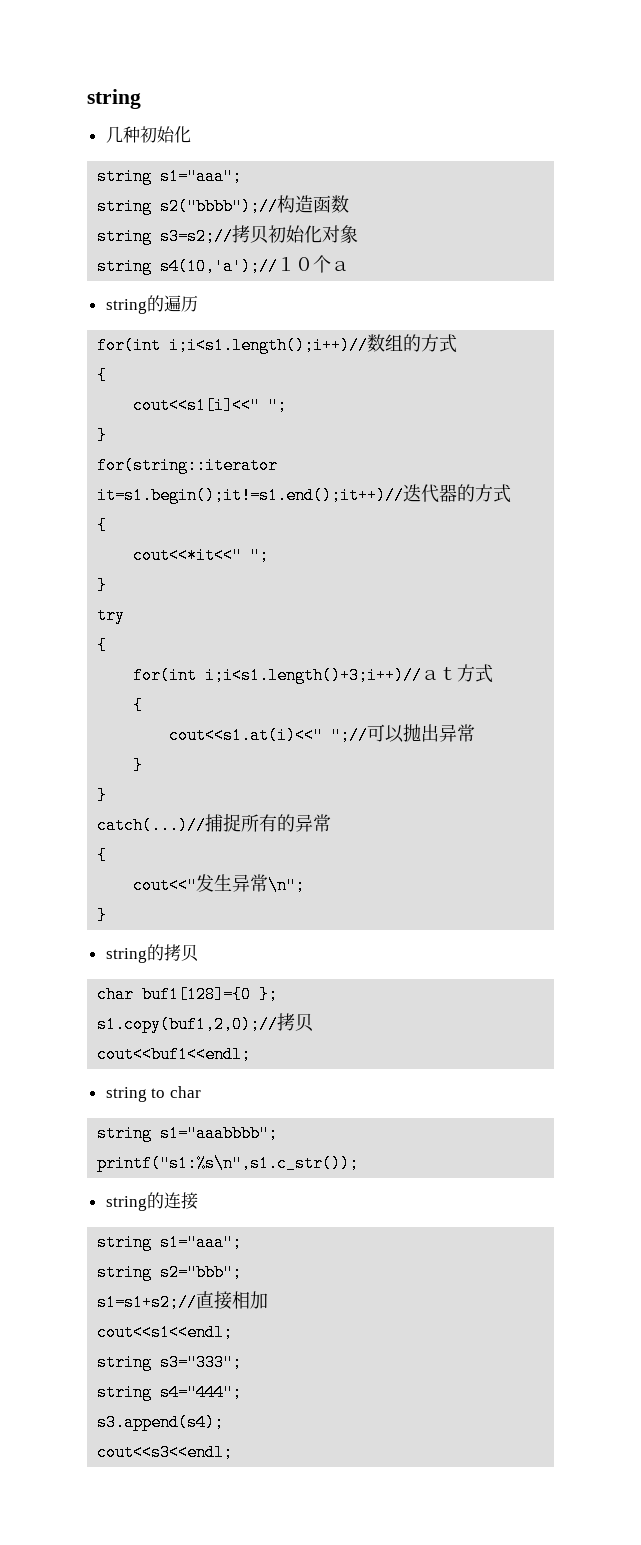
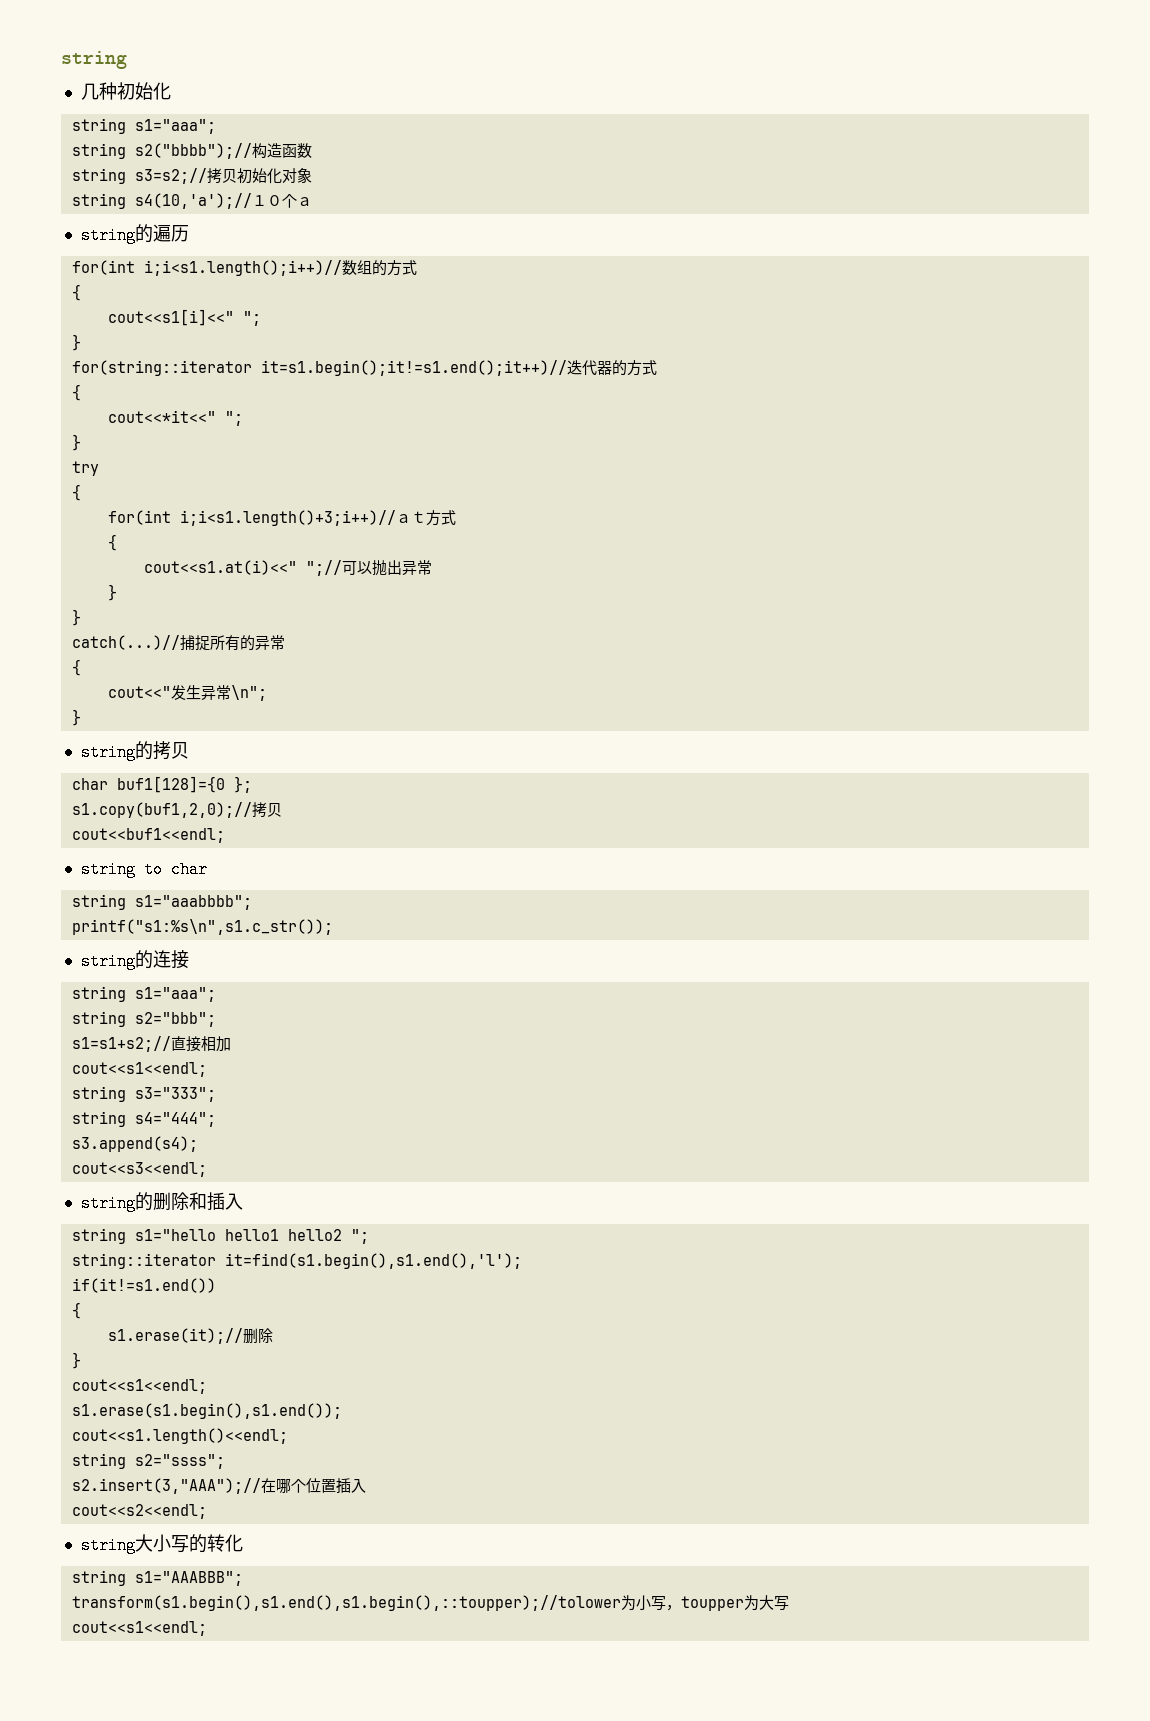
+ string的删除和插入
+ string s1="hello hello1 hello2 ";
+ string::iterator it=find(s1.begin(),s1.end(),'l');
+ if(it!=s1.end())
+ {
+ s1.erase(it);//删除
+ }
+ cout<<s1<<endl;
+ s1.erase(s1.begin(),s1.end());
+ cout<<s1.length()<<endl;
+ string s2="ssss";
+ s2.insert(3,"AAA");//在哪个位置插入
+ cout<<s2<<endl;
+ string大小写的转化
+ string s1="AAABBB";
+ transform(s1.begin(),s1.end(),s1.begin(),::toupper);//tolower为小写，toupper为大写
+ cout<<s1<<endl;

